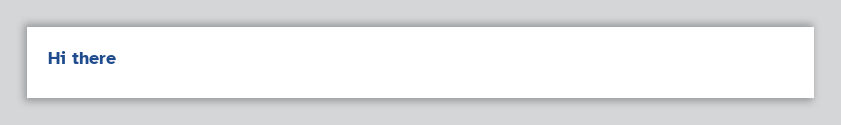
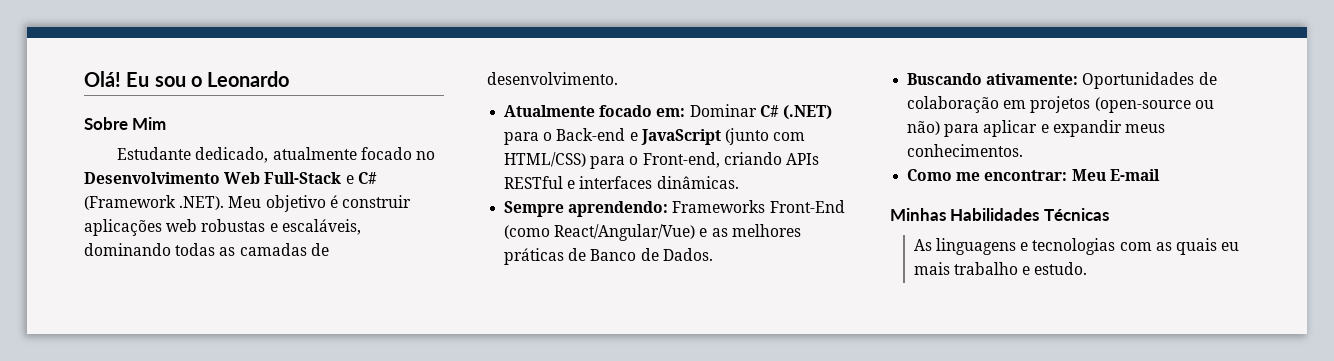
- Hi there
+ Olá! Eu sou o Leonardo
+ Sobre Mim
+ Estudante dedicado, atualmente focado no Desenvolvimento Web Full-Stack e C# (Framework .NET). Meu objetivo é construir aplicações web robustas e escaláveis, dominando todas as camadas de desenvolvimento.
+ Atualmente focado em: Dominar C# (.NET) para o Back-end e JavaScript (junto com HTML/CSS) para o Front-end, criando APIs RESTful e interfaces dinâmicas.
+ Sempre aprendendo: Frameworks Front-End (como React/Angular/Vue) e as melhores práticas de Banco de Dados.
+ Buscando ativamente: Oportunidades de colaboração em projetos (open-source ou não) para aplicar e expandir meus conhecimentos.
+ Como me encontrar: Meu E-mail
+ Minhas Habilidades Técnicas
+ As linguagens e tecnologias com as quais eu mais trabalho e estudo.

